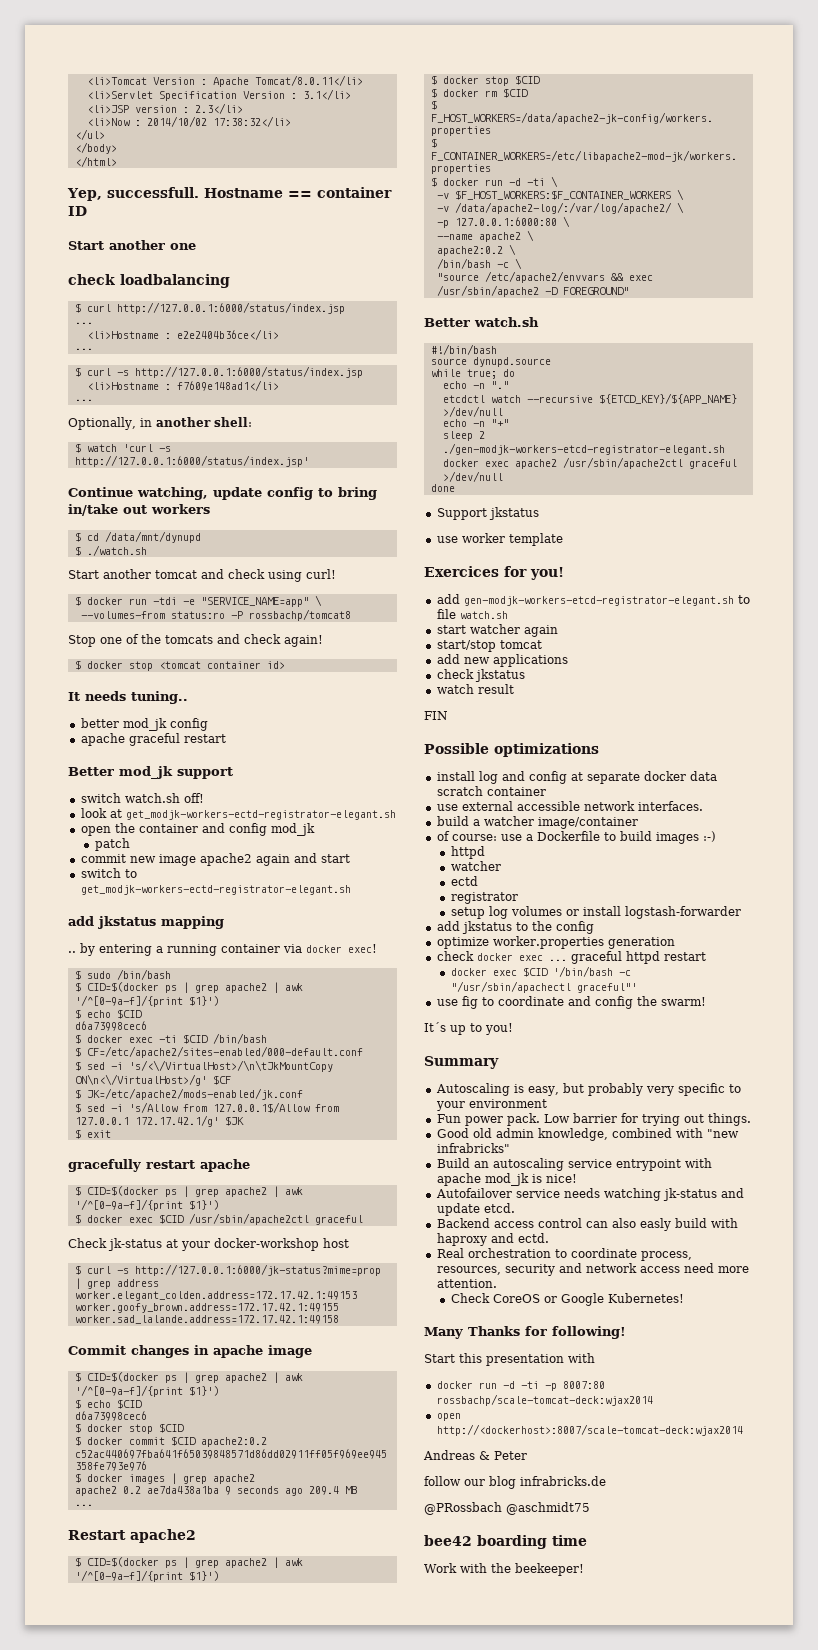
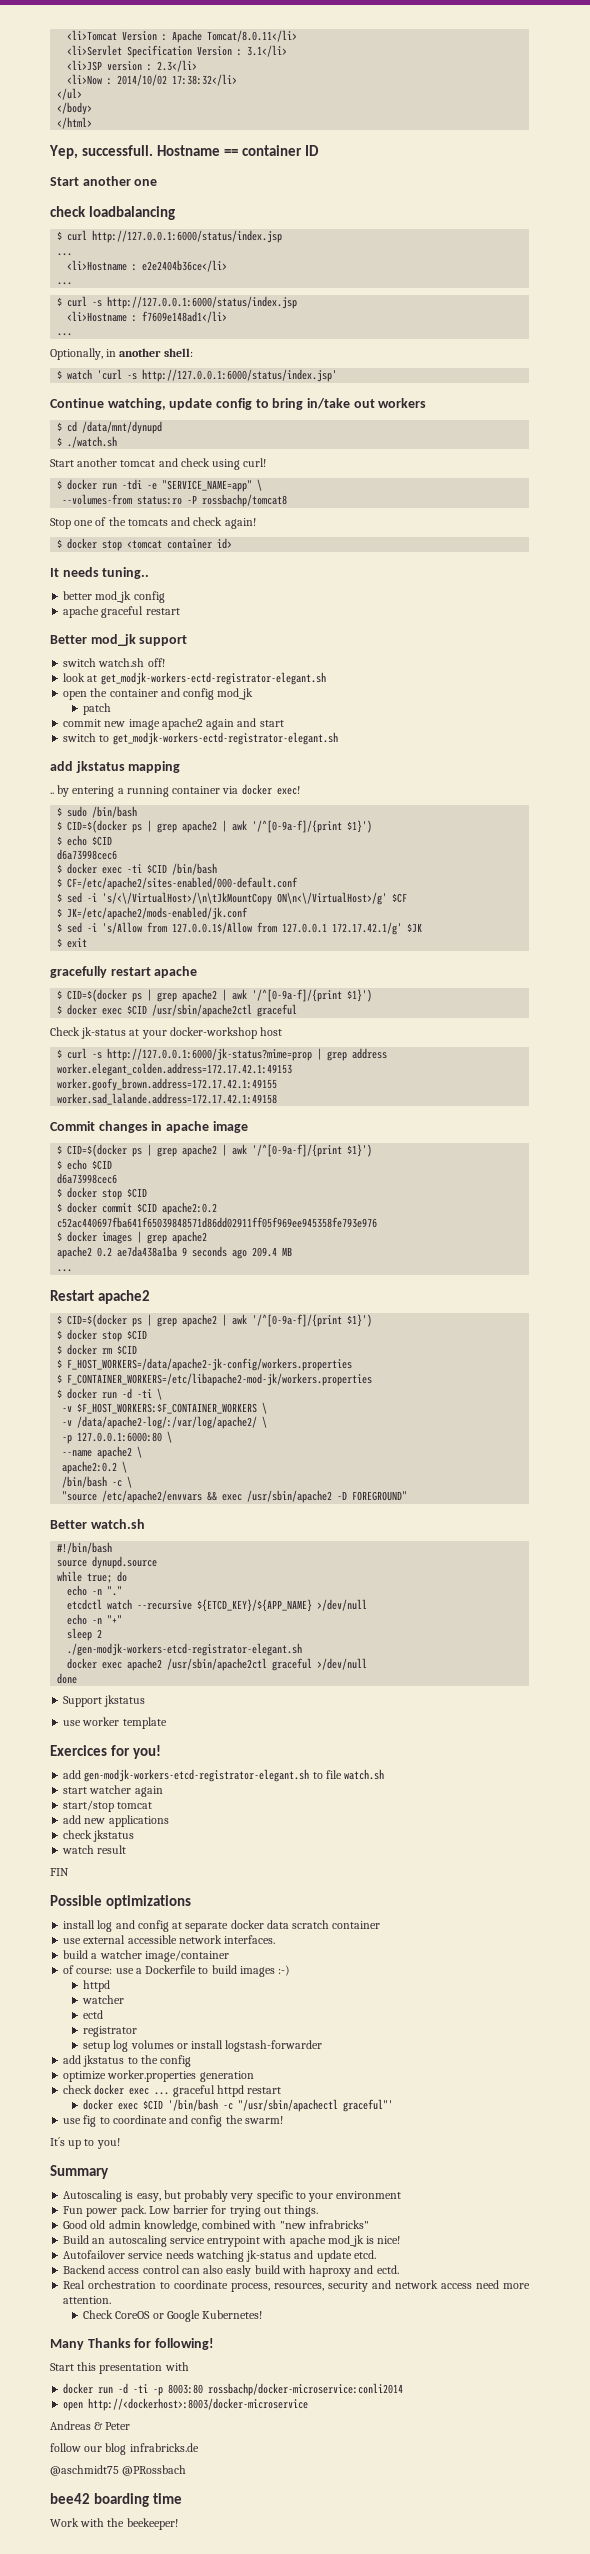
- docker run -d -ti -p 8007:80 rossbachp/scale-tomcat-deck:wjax2014
- open http://<dockerhost>:8007/scale-tomcat-deck:wjax2014
+ docker run -d -ti -p 8003:80 rossbachp/docker-microservice:conli2014
+ open http://<dockerhost>:8003/docker-microservice
- @PRossbach @aschmidt75
+ @aschmidt75 @PRossbach

